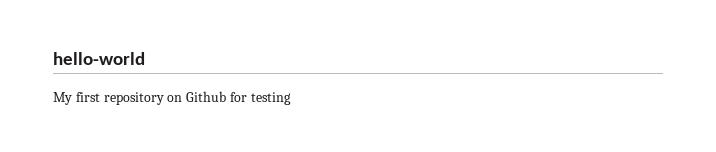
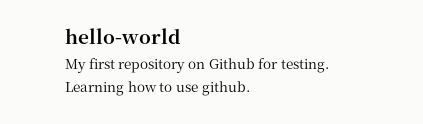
- My first repository on Github for testing
+ My first repository on Github for testing.
+ Learning how to use github.

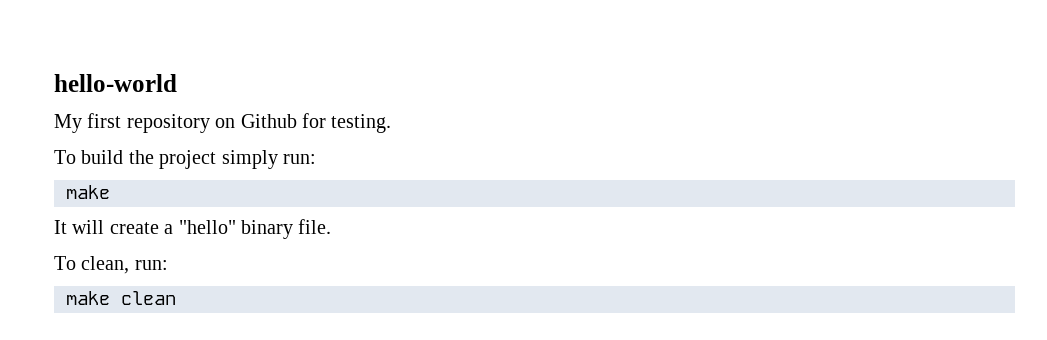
- Learning how to use github.
+ To build the project simply run:
+ make
+ It will create a "hello" binary file.
+ To clean, run:
+ make clean

